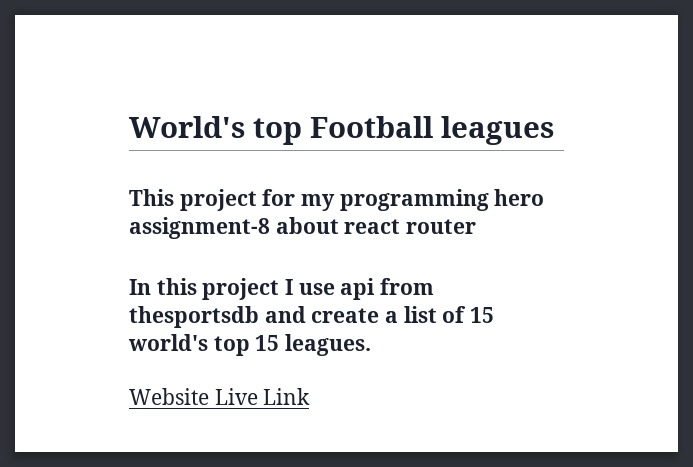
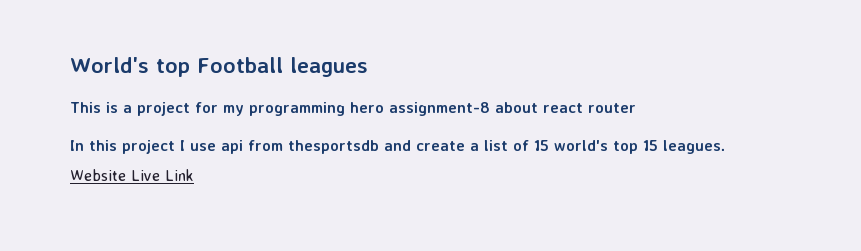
- This project for my programming hero assignment-8 about react router
+ This is a project for my programming hero assignment-8 about react router

